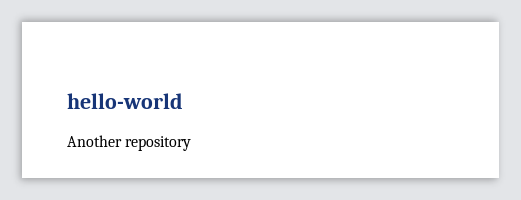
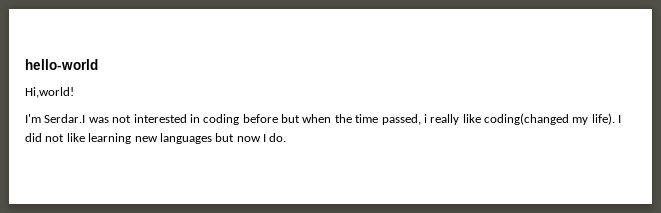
- Another repository
+ Hi,world!
+ I'm Serdar.I was not interested in coding before but when the time passed, i really like coding(changed my life). I did not like learning new languages but now I do.

